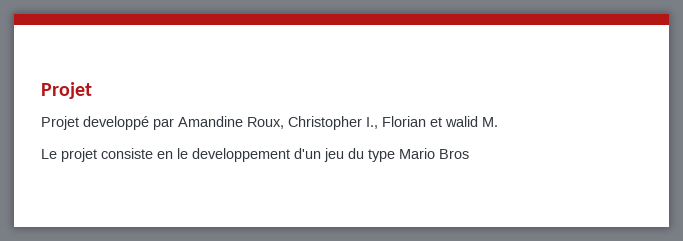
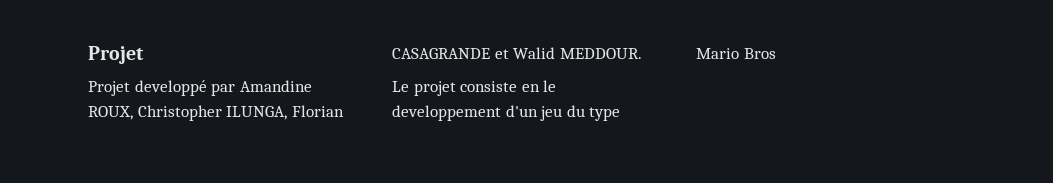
- Projet developpé par Amandine Roux, Christopher I., Florian et walid M.
+ Projet developpé par Amandine ROUX, Christopher ILUNGA, Florian CASAGRANDE et Walid MEDDOUR.

